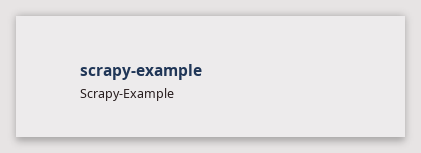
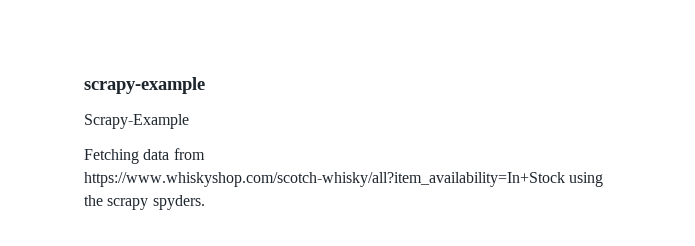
+ Fetching data from https://www.whiskyshop.com/scotch-whisky/all?item_availability=In+Stock using the scrapy spyders.

